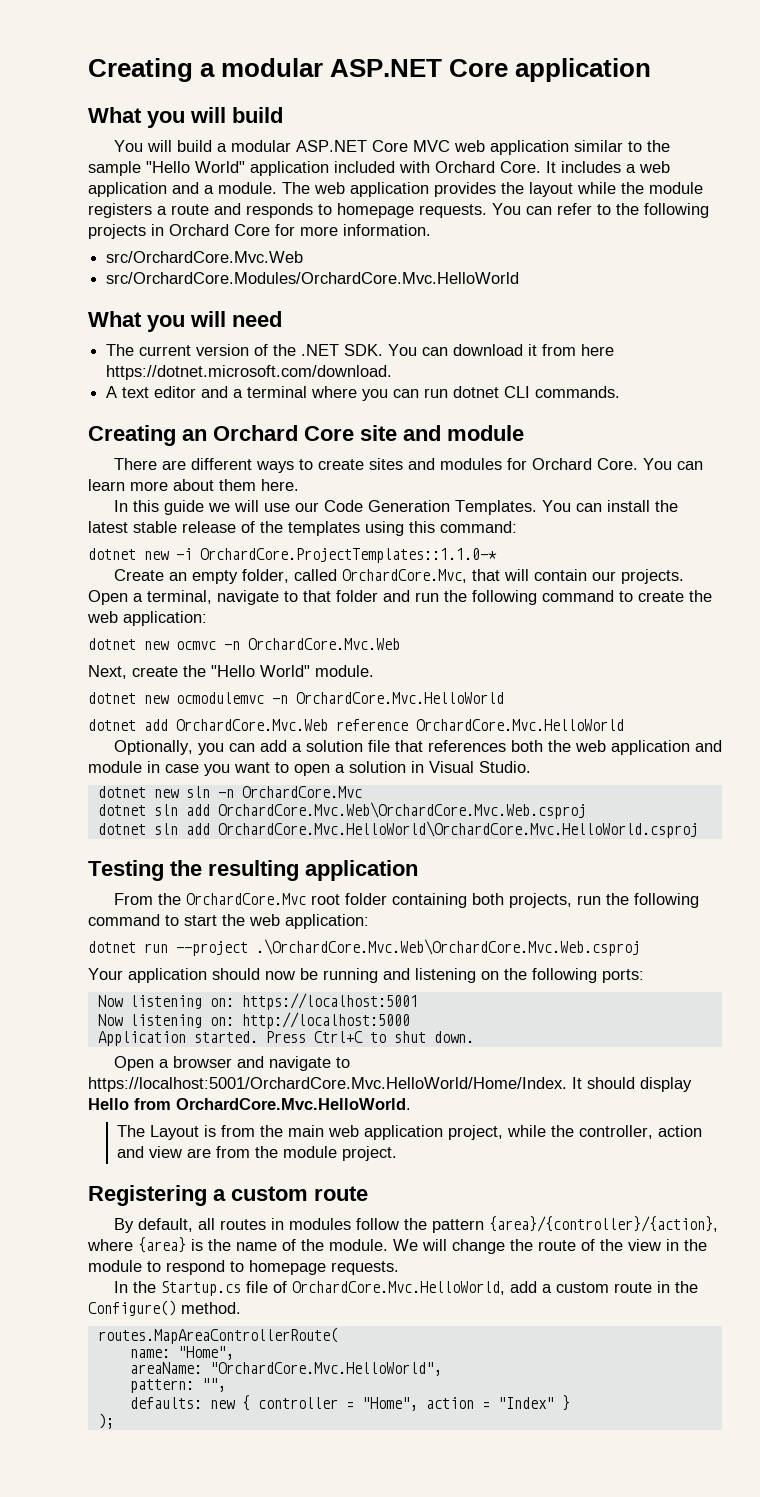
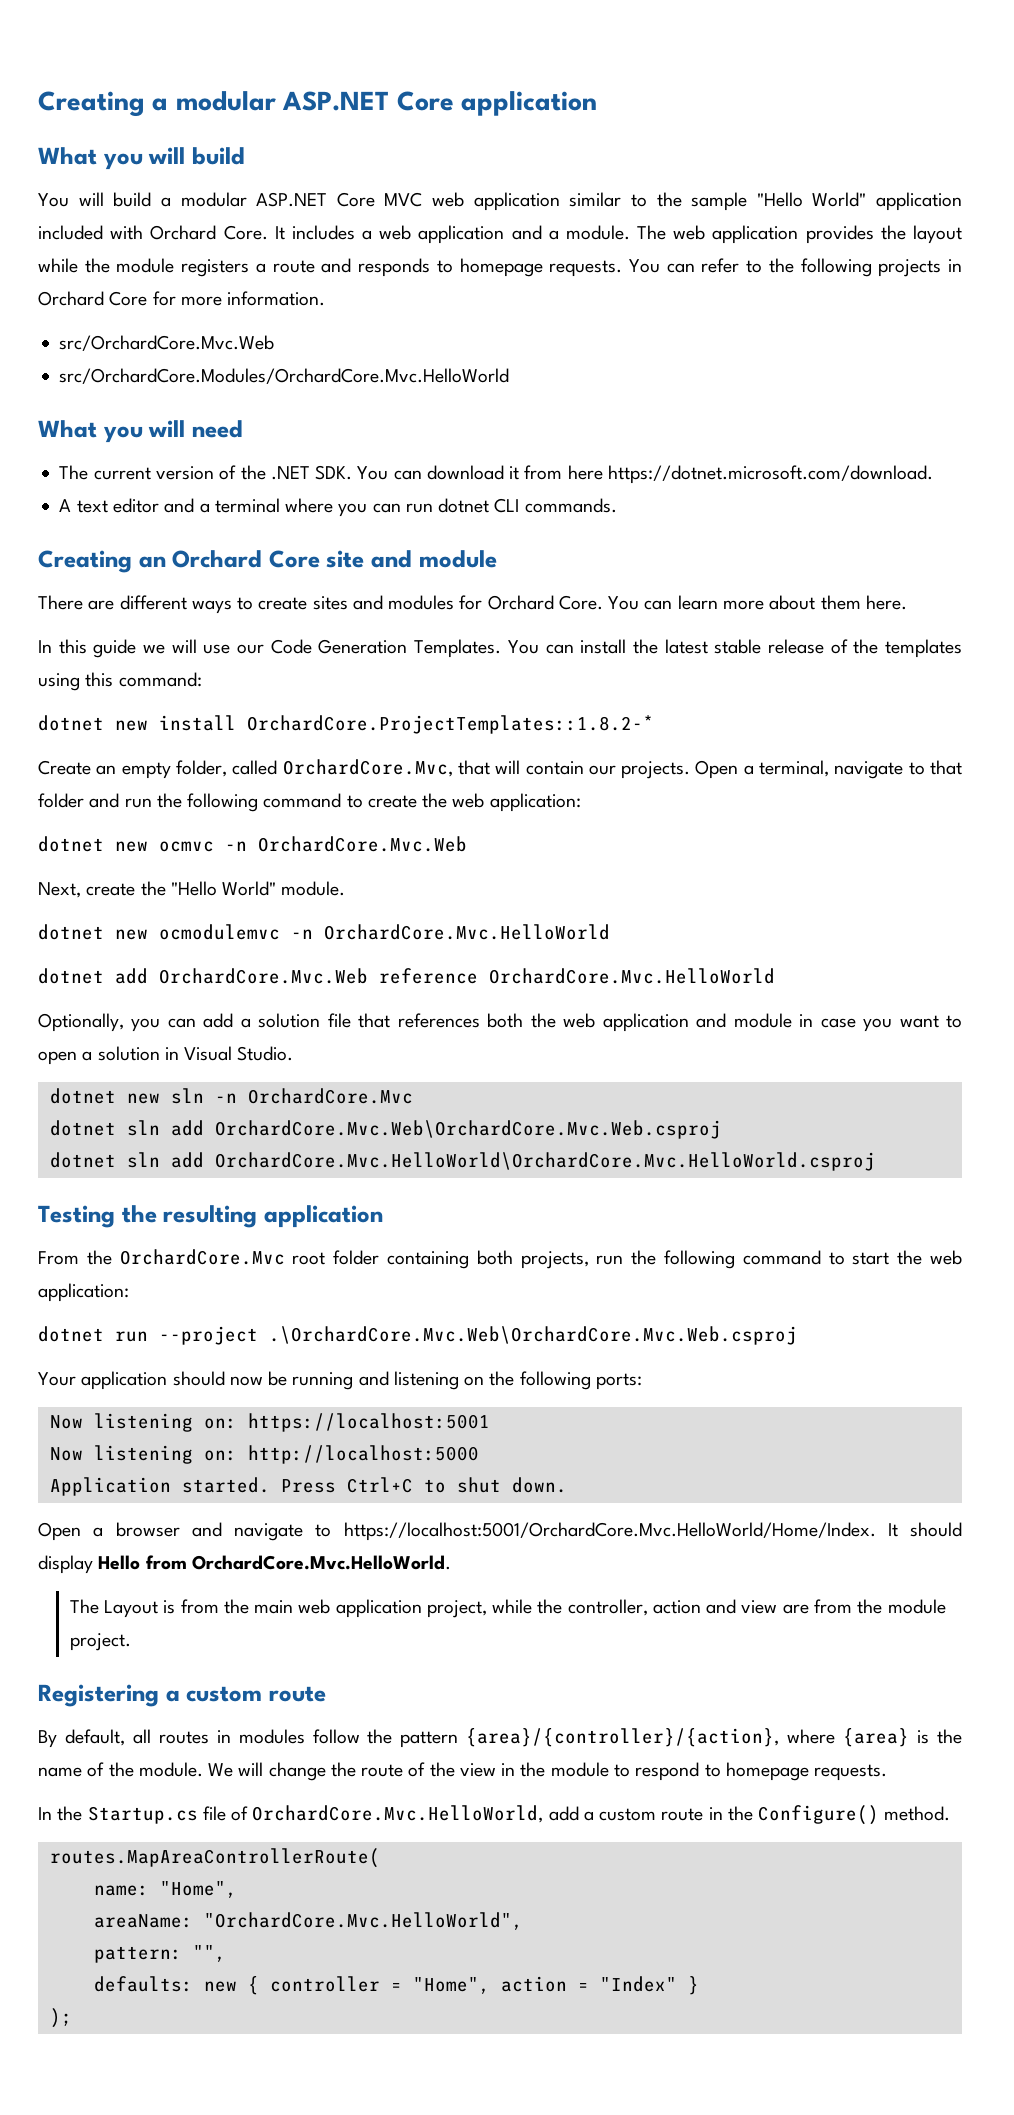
- dotnet new -i OrchardCore.ProjectTemplates::1.1.0-*
+ dotnet new install OrchardCore.ProjectTemplates::1.8.2-*

